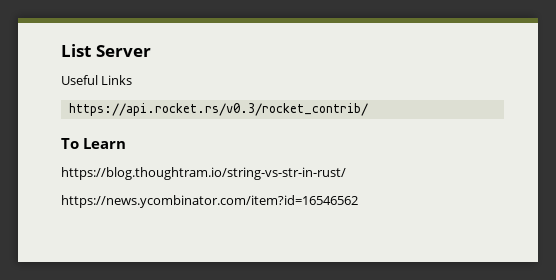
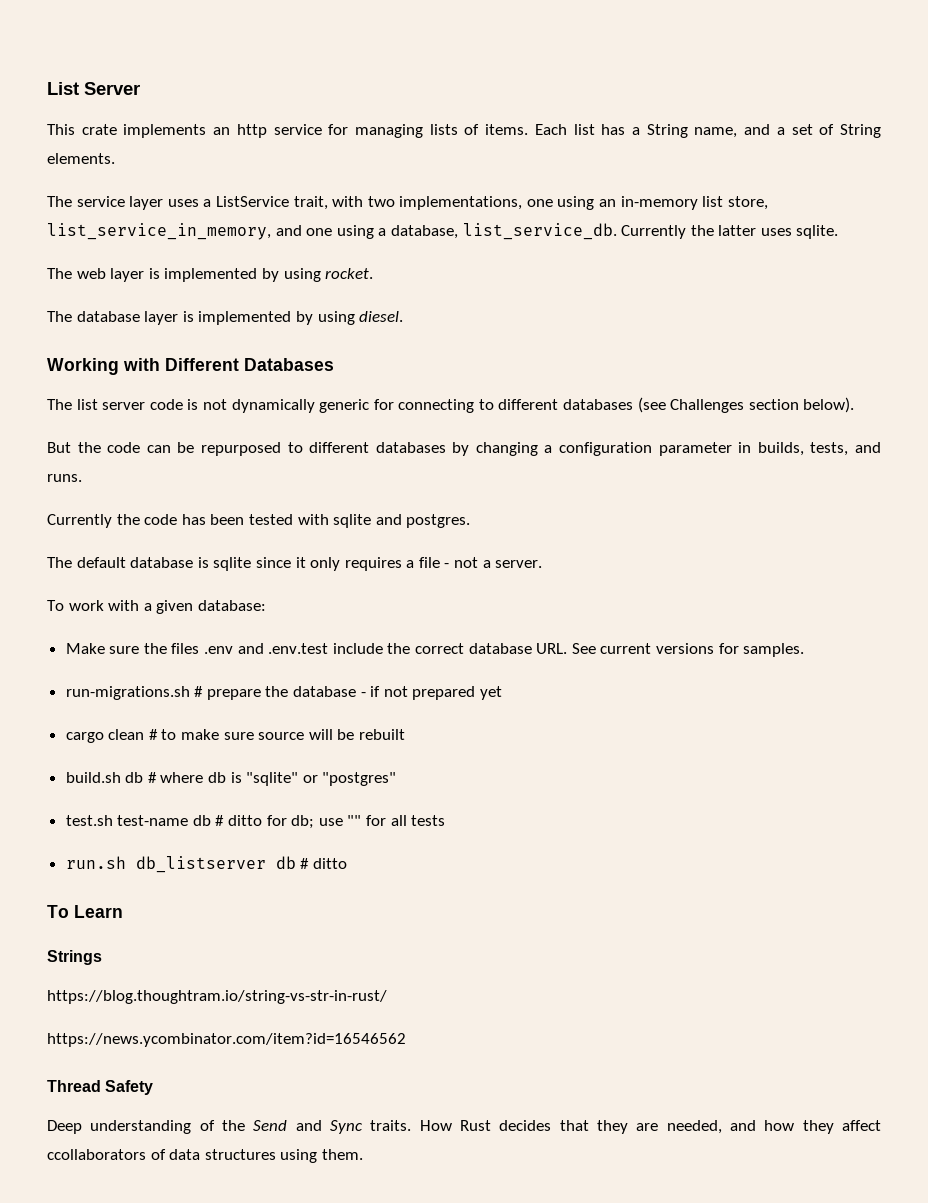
- Useful Links
- https://api.rocket.rs/v0.3/rocket_contrib/
+ This crate implements an http service for managing lists of items. Each list has a String name, and a set of String elements.
+ The service layer uses a ListService trait, with two implementations, one using an in-memory list store, list_service_in_memory, and one using a database, list_service_db. Currently the latter uses sqlite.
+ The web layer is implemented by using rocket.
+ The database layer is implemented by using diesel.
+ Working with Different Databases
+ The list server code is not dynamically generic for connecting to different databases (see Challenges section below).
+ But the code can be repurposed to different databases by changing a configuration parameter in builds, tests, and runs.
+ Currently the code has been tested with sqlite and postgres.
+ The default database is sqlite since it only requires a file - not a server.
+ To work with a given database:
+ Make sure the files .env and .env.test include the correct database URL. See current versions for samples.
+ run-migrations.sh # prepare the database - if not prepared yet
+ cargo clean # to make sure source will be rebuilt
+ build.sh db # where db is "sqlite" or "postgres"
+ test.sh test-name db # ditto for db; use "" for all tests
+ run.sh db_listserver db # ditto
+ Strings
+ Thread Safety
+ Deep understanding of the Send and Sync traits. How Rust decides that they are needed, and how they affect ccollaborators of data structures using them.

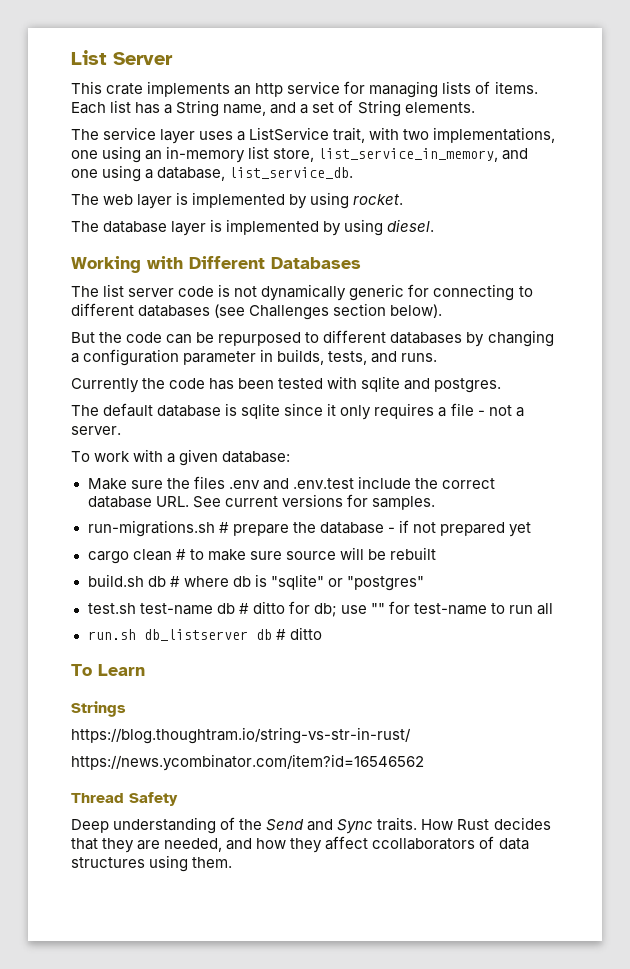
- Currently the latter uses sqlite.
- test.sh test-name db # ditto for db; use "" for all tests
+ test.sh test-name db # ditto for db; use "" for test-name to run all

